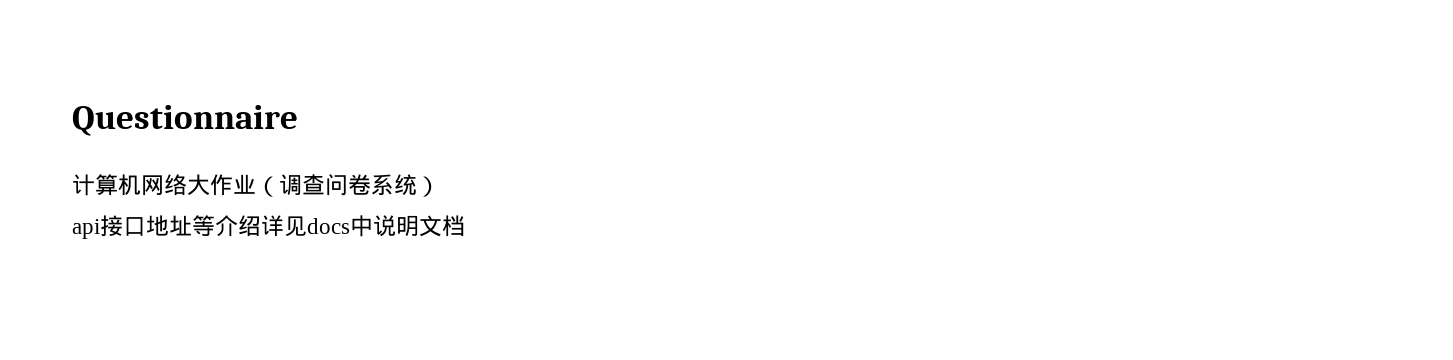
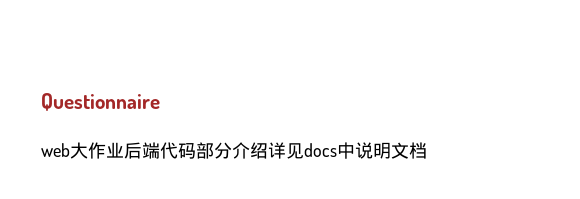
- 计算机网络大作业（调查问卷系统）
- api接口地址等介绍详见docs中说明文档
+ web大作业后端代码部分介绍详见docs中说明文档

